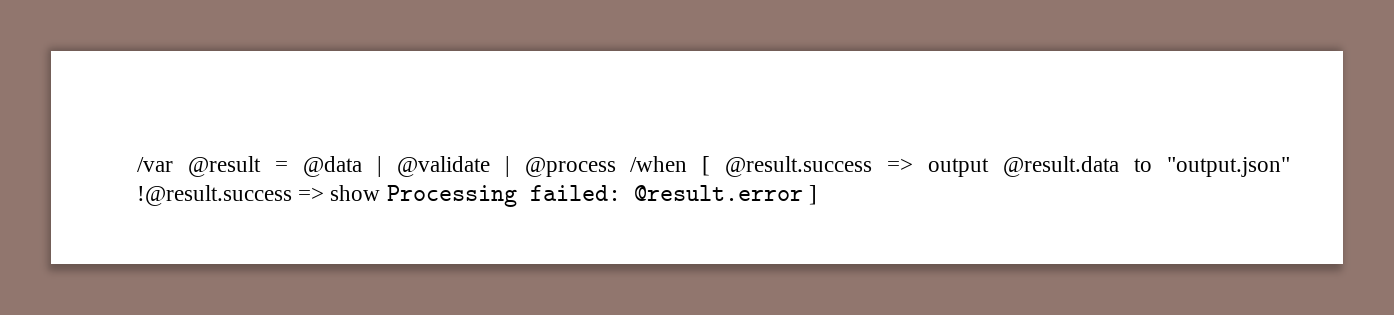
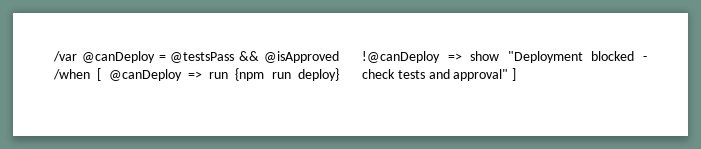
- /var @result = @data | @validate | @process /when [ @result.success => output @result.data to "output.json" !@result.success => show Processing failed: @result.error ]
+ /var @canDeploy = @testsPass && @isApproved /when [ @canDeploy => run {npm run deploy} !@canDeploy => show "Deployment blocked - check tests and approval" ]

